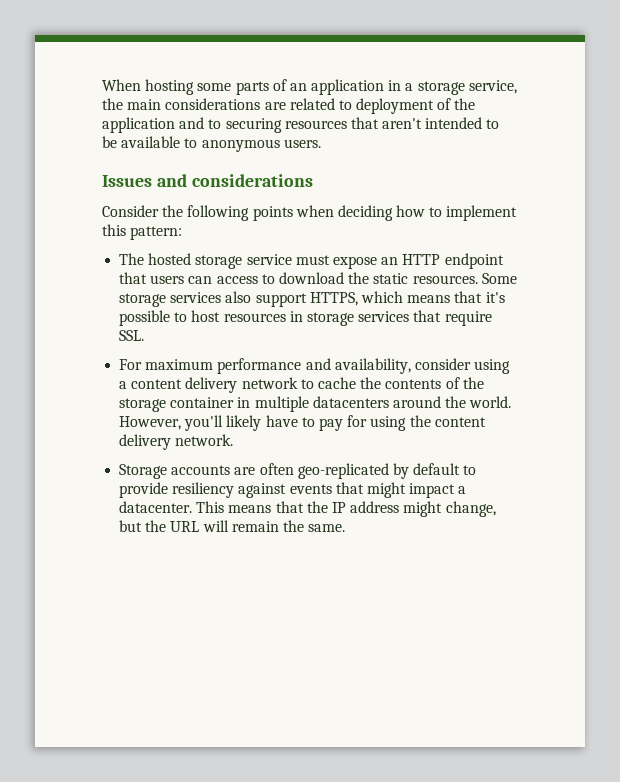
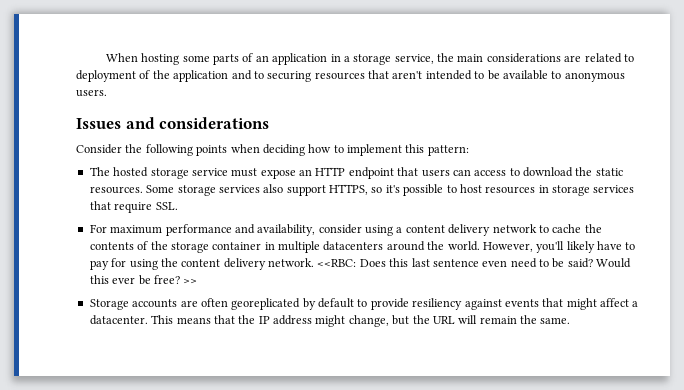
- Some storage services also support HTTPS, which means that it's possible to host resources in storage services that require SSL.
+ Some storage services also support HTTPS, so it's possible to host resources in storage services that require SSL.
+ <<RBC: Does this last sentence even need to be said? Would this ever be free? >>
- Storage accounts are often geo-replicated by default to provide resiliency against events that might impact a datacenter.
+ Storage accounts are often georeplicated by default to provide resiliency against events that might affect a datacenter.

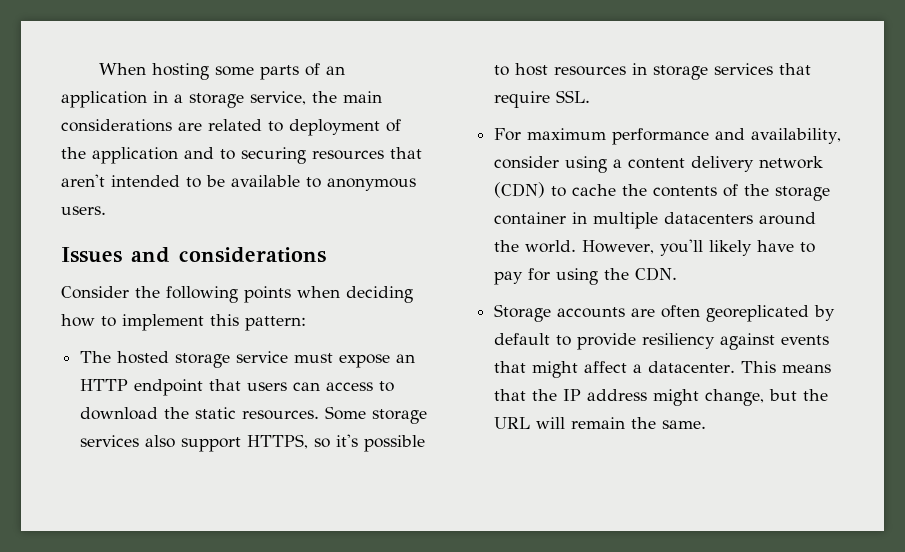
- For maximum performance and availability, consider using a content delivery network to cache the contents of the storage container in multiple datacenters around the world.
+ For maximum performance and availability, consider using a content delivery network (CDN) to cache the contents of the storage container in multiple datacenters around the world.
- However, you'll likely have to pay for using the content delivery network. <<RBC: Does this last sentence even need to be said? Would this ever be free? >>
+ However, you'll likely have to pay for using the CDN.

